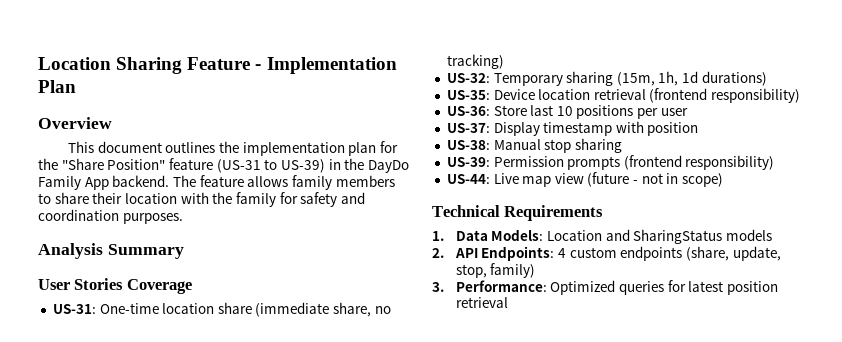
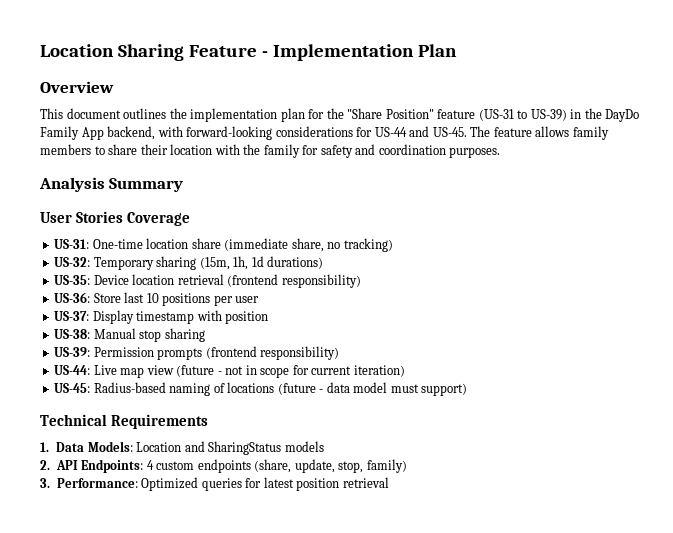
- This document outlines the implementation plan for the "Share Position" feature (US-31 to US-39) in the DayDo Family App backend.
+ This document outlines the implementation plan for the "Share Position" feature (US-31 to US-39) in the DayDo Family App backend, with forward-looking considerations for US-44 and US-45.
- US-44: Live map view (future - not in scope)
+ US-44: Live map view (future - not in scope for current iteration)
+ US-45: Radius-based naming of locations (future - data model must support)

